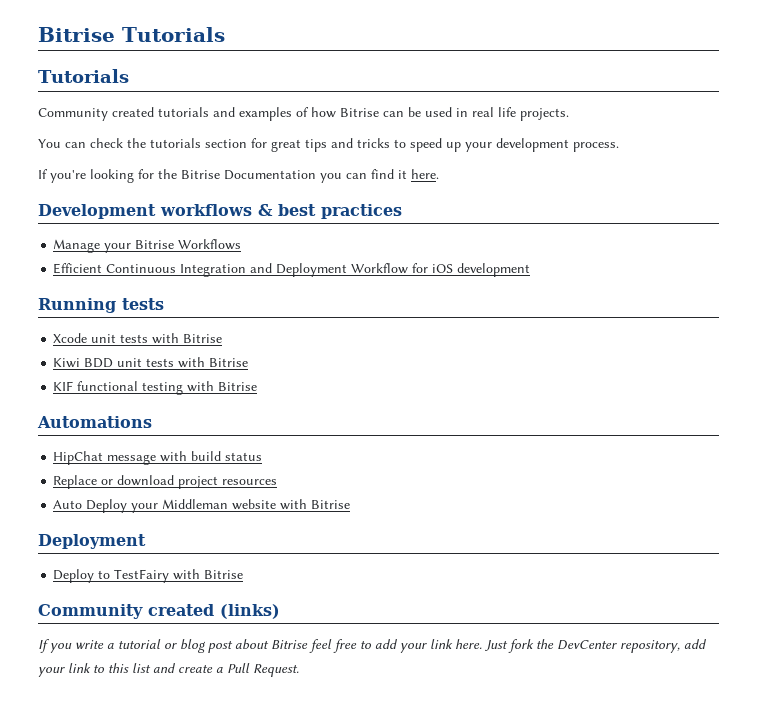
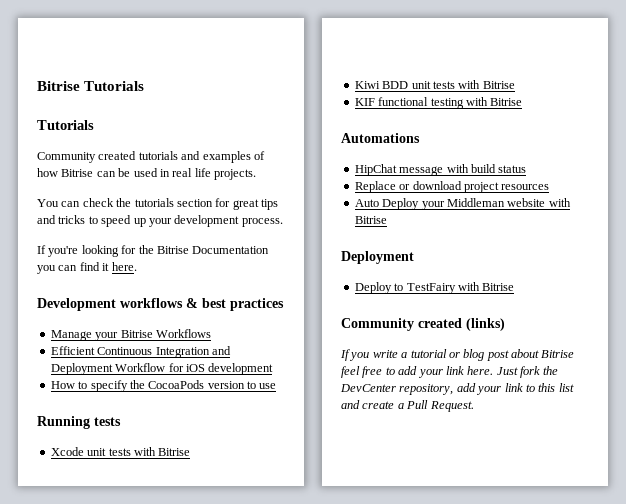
+ How to specify the CocoaPods version to use

